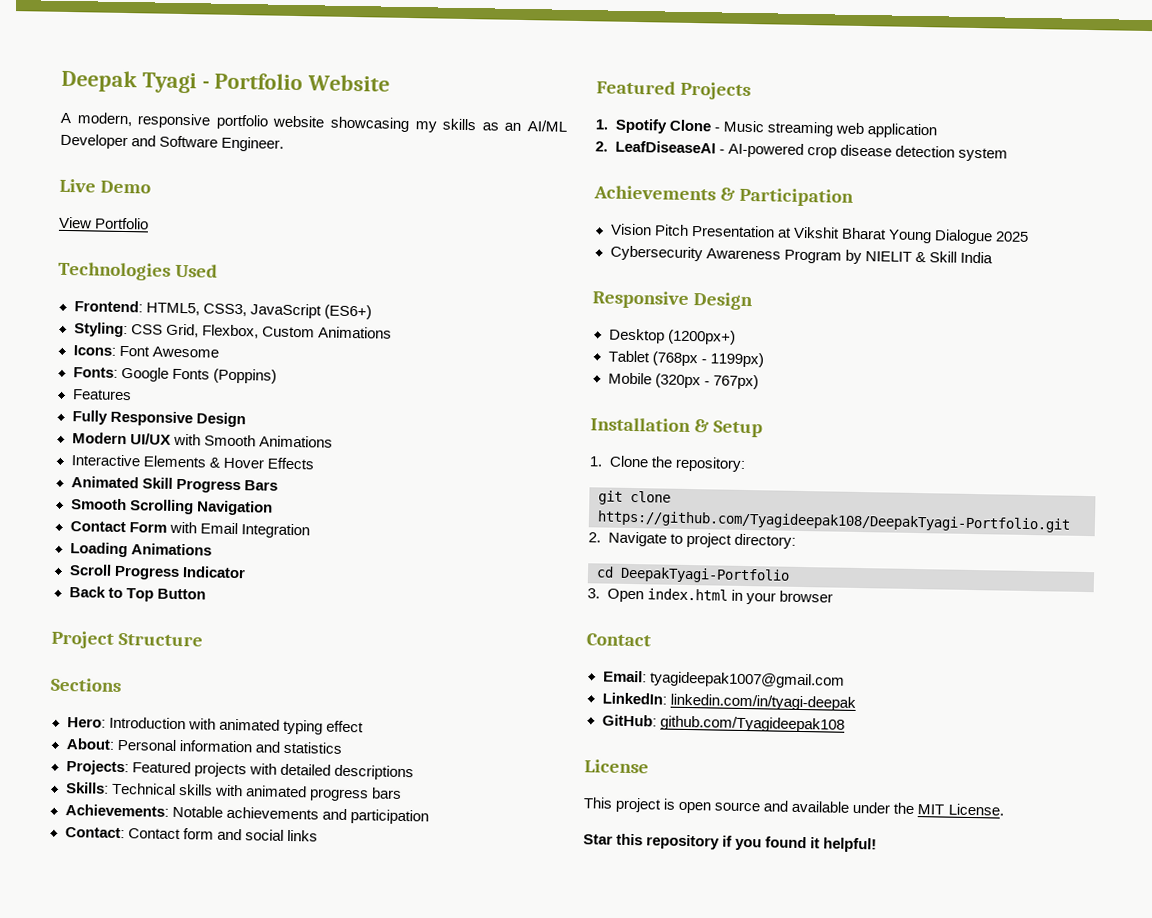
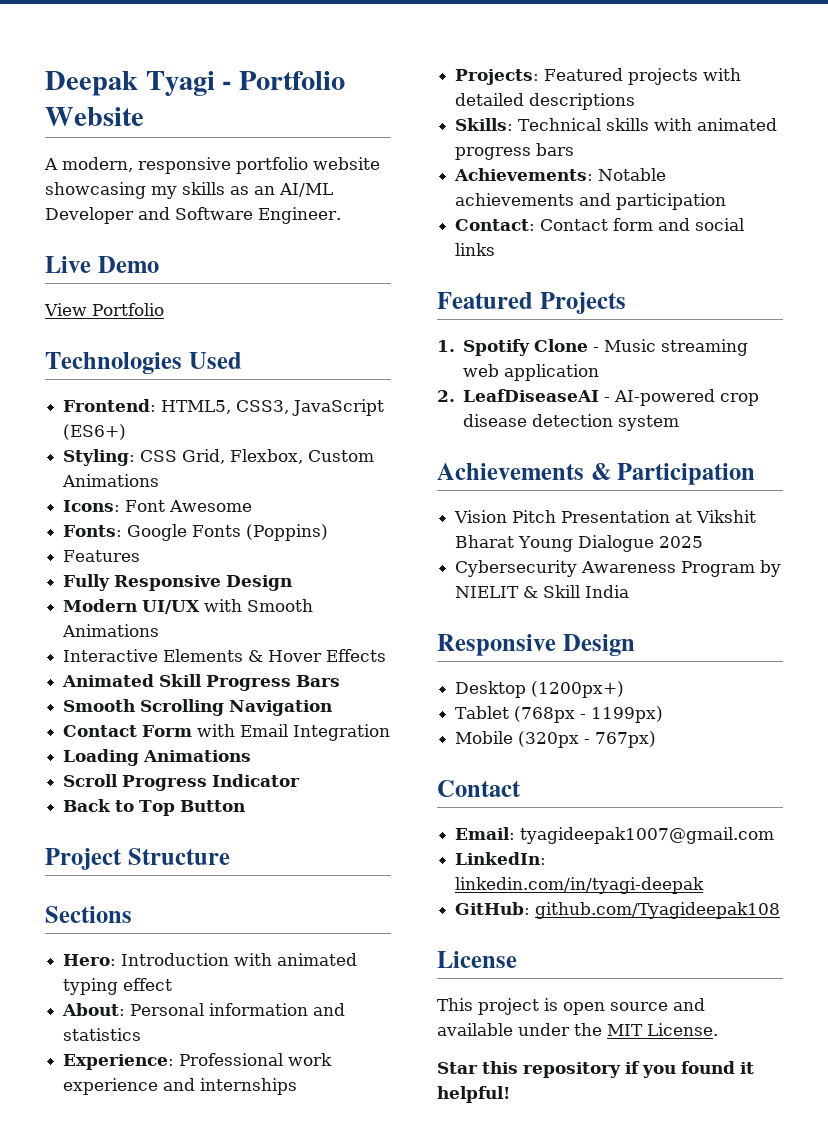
+ Experience: Professional work experience and internships
- Installation & Setup
- 1. Clone the repository:
- git clone https://github.com/Tyagideepak108/DeepakTyagi-Portfolio.git
- 2. Navigate to project directory:
- cd DeepakTyagi-Portfolio
- 3. Open index.html in your browser

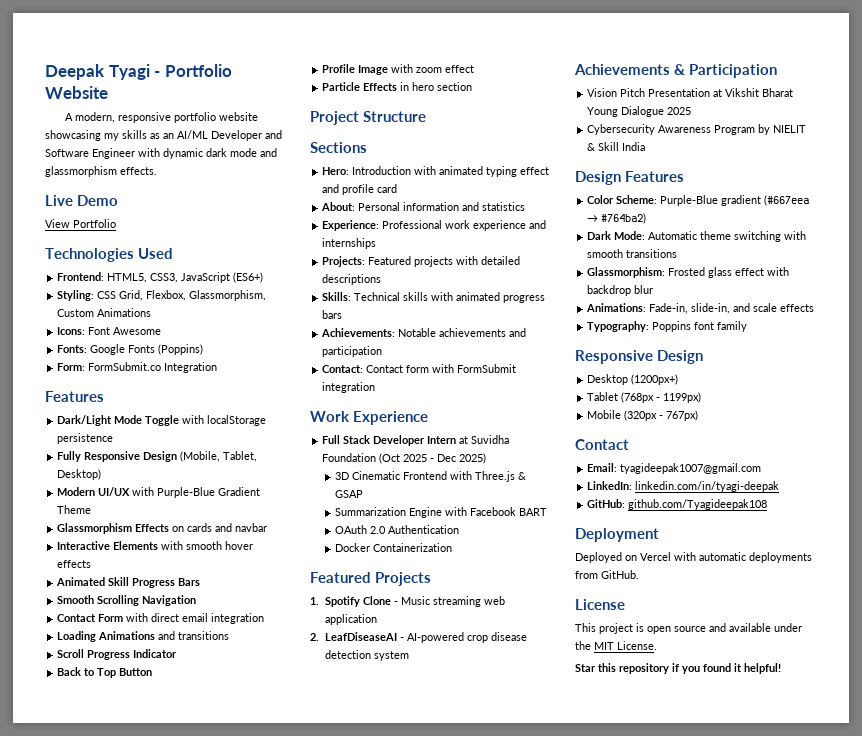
- A modern, responsive portfolio website showcasing my skills as an AI/ML Developer and Software Engineer.
+ A modern, responsive portfolio website showcasing my skills as an AI/ML Developer and Software Engineer with dynamic dark mode and glassmorphism effects.
- Styling: CSS Grid, Flexbox, Custom Animations
+ Styling: CSS Grid, Flexbox, Glassmorphism, Custom Animations
+ Form: FormSubmit.co Integration
  Features
+ Dark/Light Mode Toggle with localStorage persistence
- Fully Responsive Design
+ Fully Responsive Design (Mobile, Tablet, Desktop)
- Modern UI/UX with Smooth Animations
- Interactive Elements & Hover Effects
+ Modern UI/UX with Purple-Blue Gradient Theme
+ Glassmorphism Effects on cards and navbar
+ Interactive Elements with smooth hover effects
- Contact Form with Email Integration
+ Contact Form with direct email integration
- Loading Animations
+ Loading Animations and transitions
+ Profile Image with zoom effect
+ Particle Effects in hero section
- Hero: Introduction with animated typing effect
+ Hero: Introduction with animated typing effect and profile card
- Contact: Contact form and social links
+ Contact: Contact form with FormSubmit integration
+ Work Experience
+ Full Stack Developer Intern at Suvidha Foundation (Oct 2025 - Dec 2025)
+ 3D Cinematic Frontend with Three.js & GSAP
+ Summarization Engine with Facebook BART
+ OAuth 2.0 Authentication
+ Docker Containerization
+ Design Features
+ Color Scheme: Purple-Blue gradient (#667eea → #764ba2)
+ Dark Mode: Automatic theme switching with smooth transitions
+ Glassmorphism: Frosted glass effect with backdrop blur
+ Animations: Fade-in, slide-in, and scale effects
+ Typography: Poppins font family
+ Deployment
+ Deployed on Vercel with automatic deployments from GitHub.

